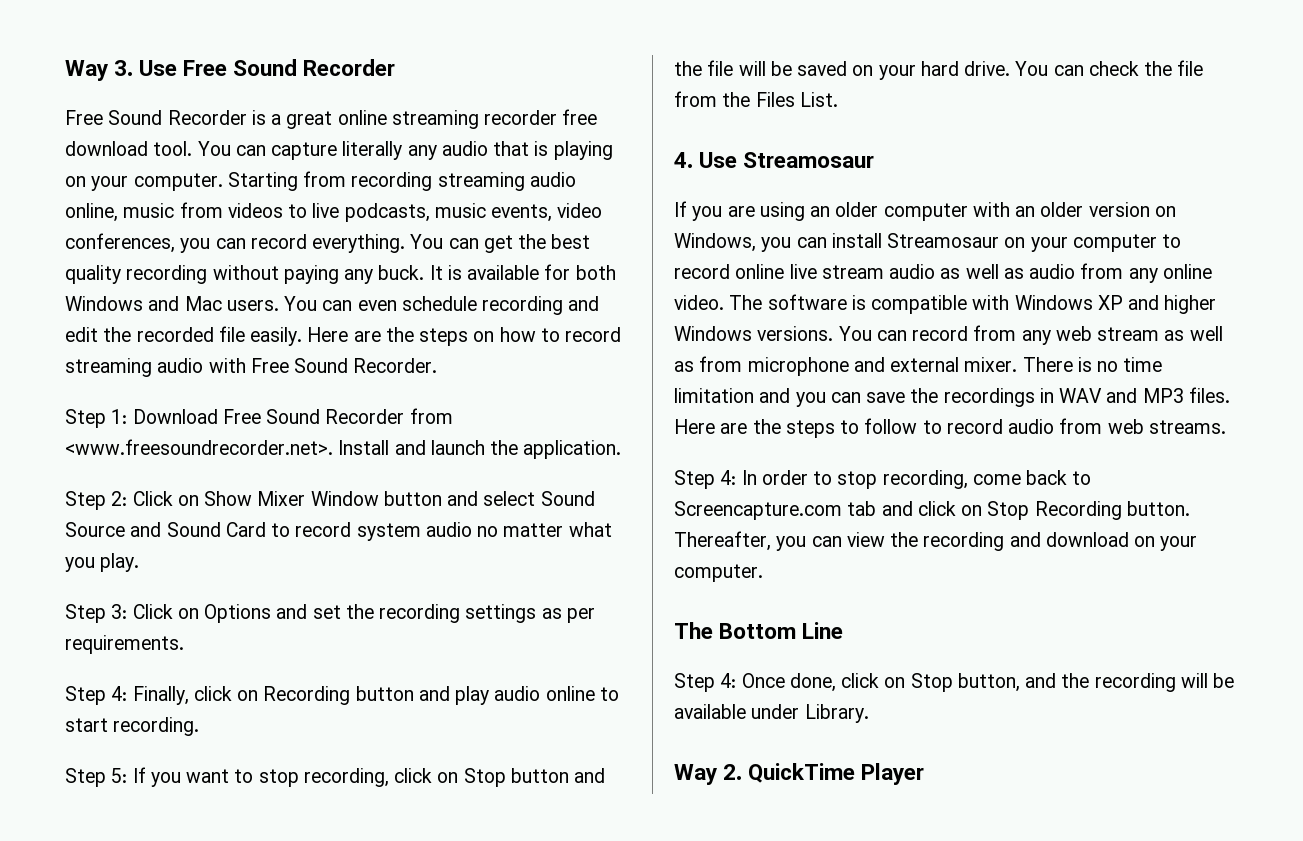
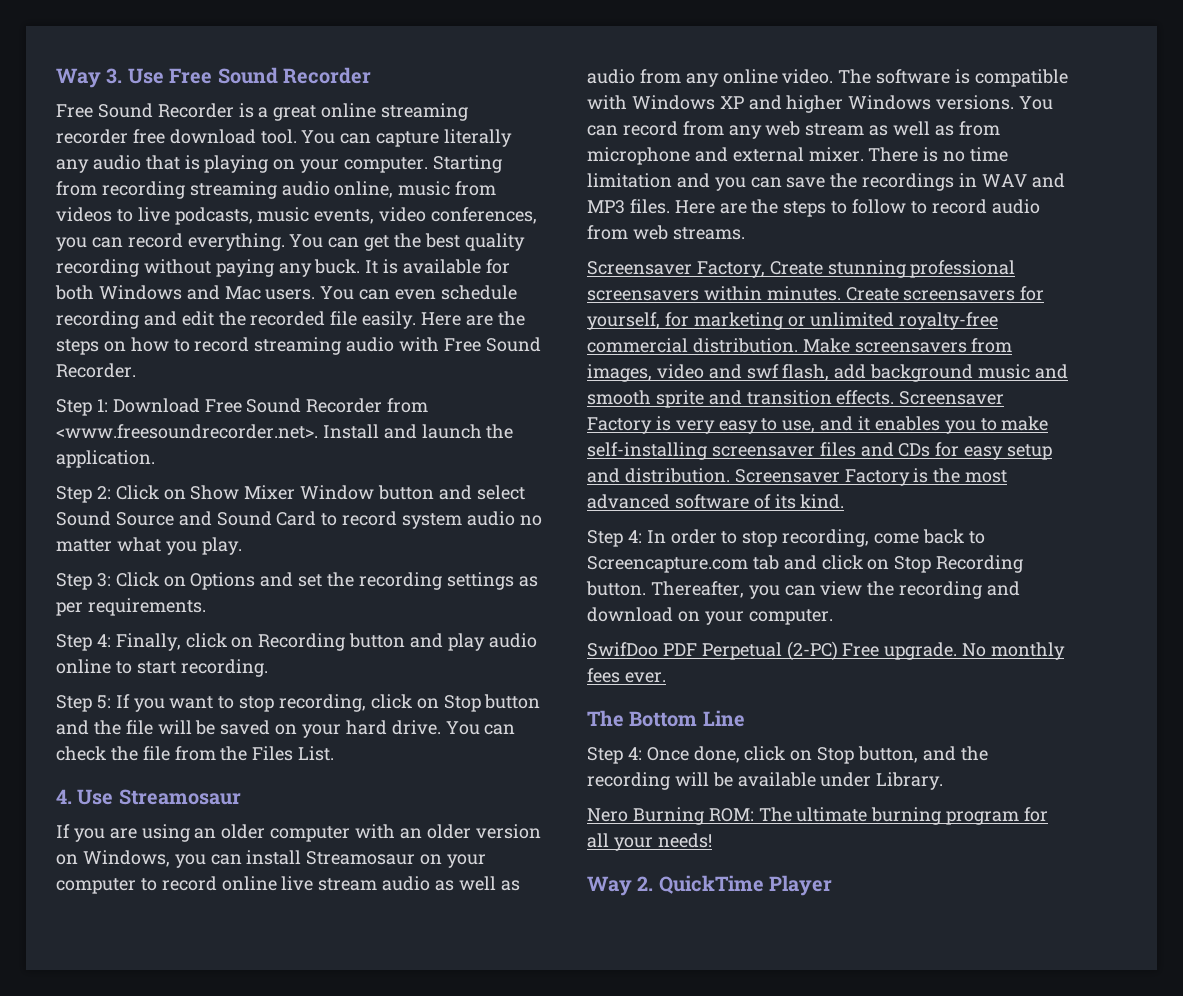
+ Screensaver Factory, Create stunning professional screensavers within minutes. Create screensavers for yourself, for marketing or unlimited royalty-free commercial distribution. Make screensavers from images, video and swf flash, add background music and smooth sprite and transition effects. Screensaver Factory is very easy to use, and it enables you to make self-installing screensaver files and CDs for easy setup and distribution. Screensaver Factory is the most advanced software of its kind.
+ SwifDoo PDF Perpetual (2-PC) Free upgrade. No monthly fees ever.
+ Nero Burning ROM: The ultimate burning program for all your needs!

